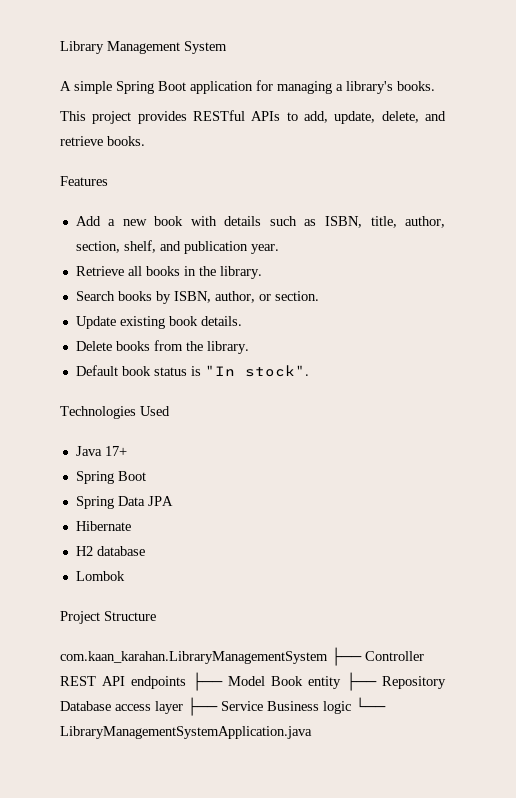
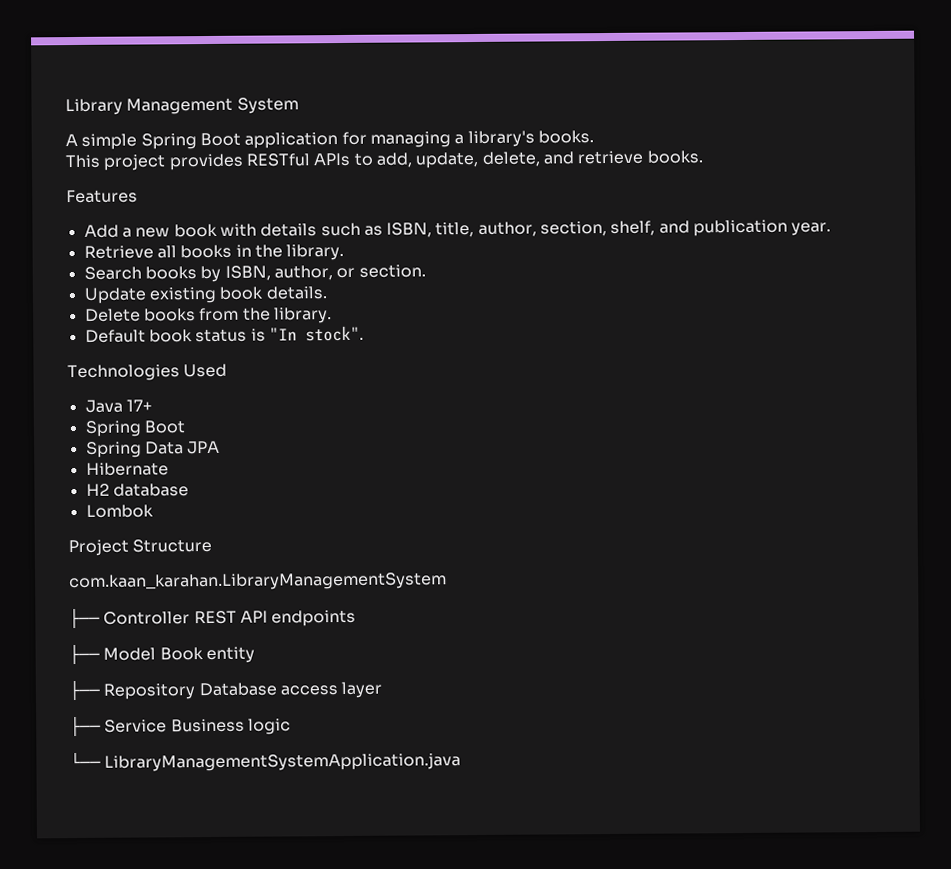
- com.kaan_karahan.LibraryManagementSystem ├── Controller REST API endpoints ├── Model Book entity ├── Repository Database access layer ├── Service Business logic └── LibraryManagementSystemApplication.java
+ com.kaan_karahan.LibraryManagementSystem
+ ├── Controller REST API endpoints
+ ├── Model Book entity
+ ├── Repository Database access layer
+ ├── Service Business logic
+ └── LibraryManagementSystemApplication.java

